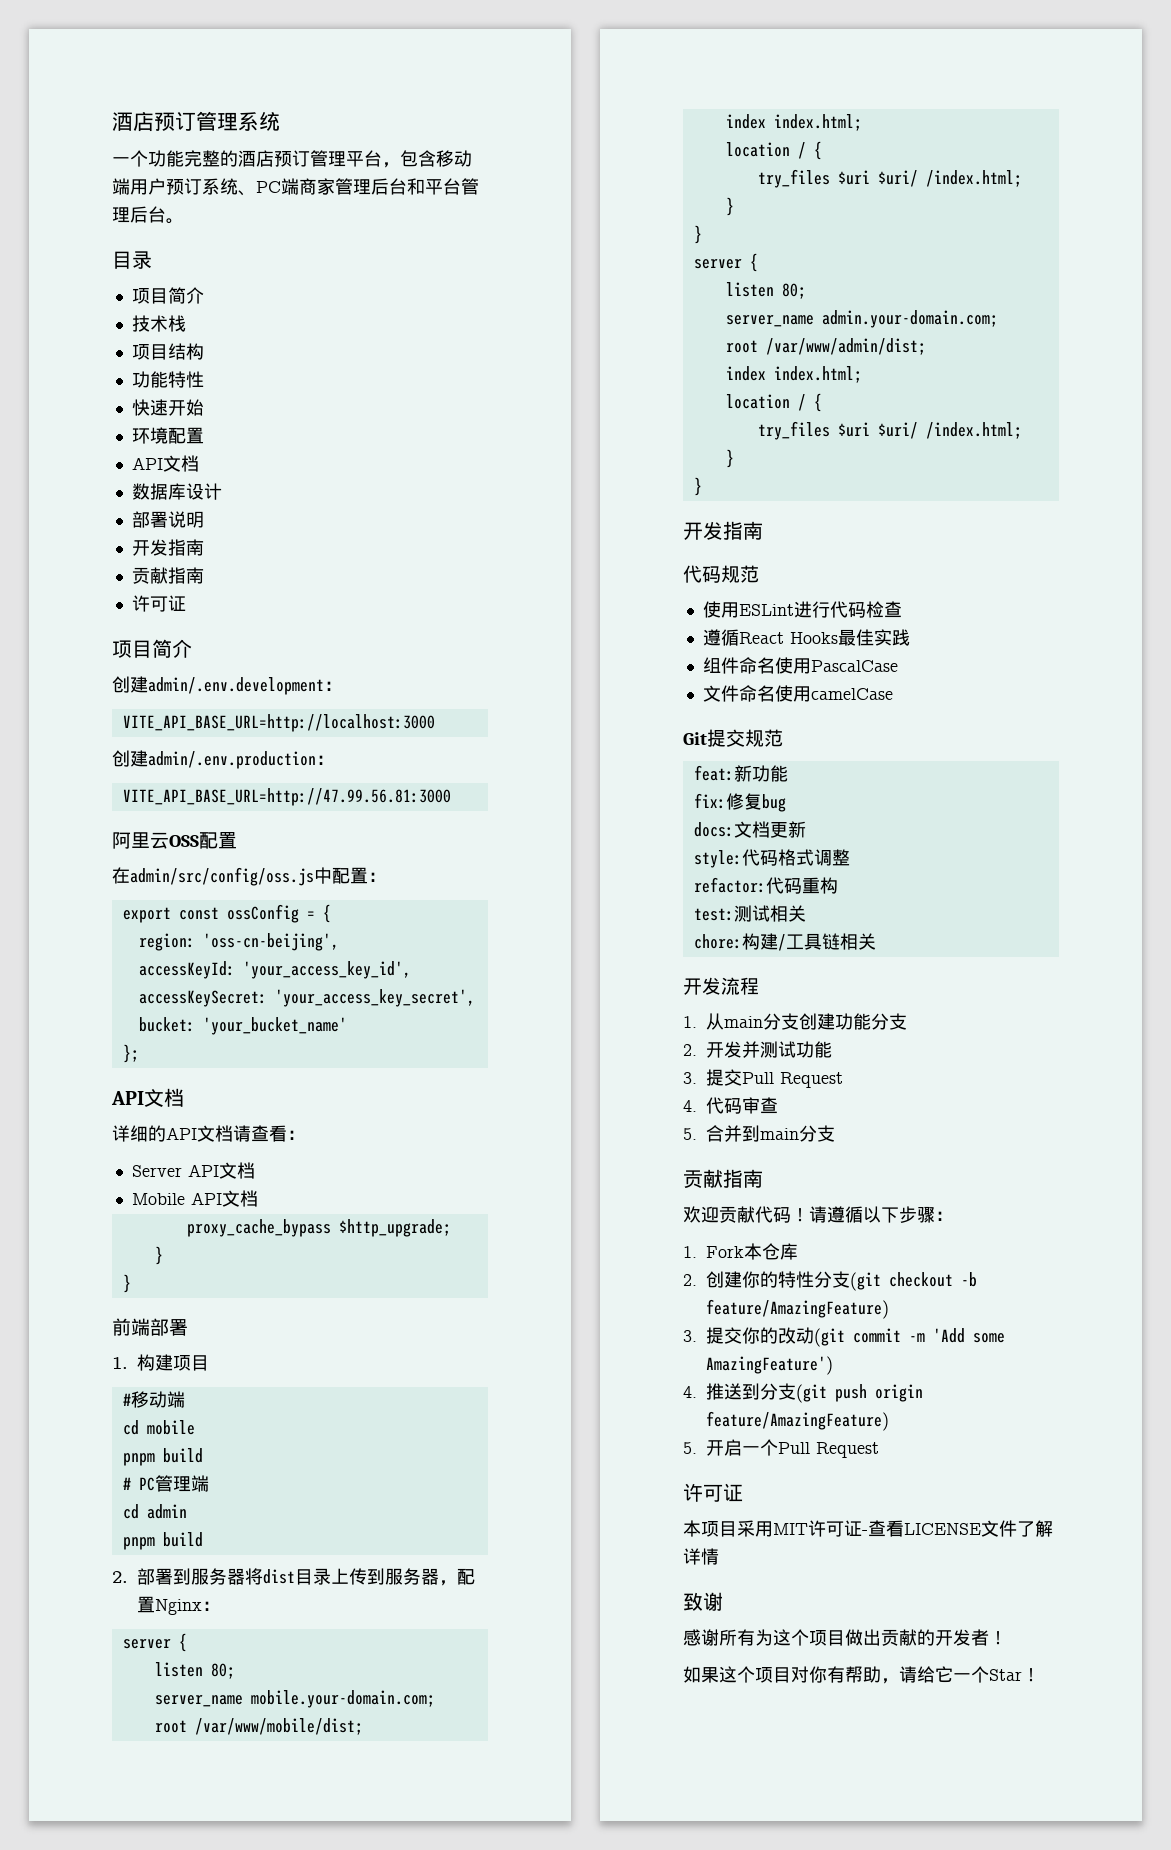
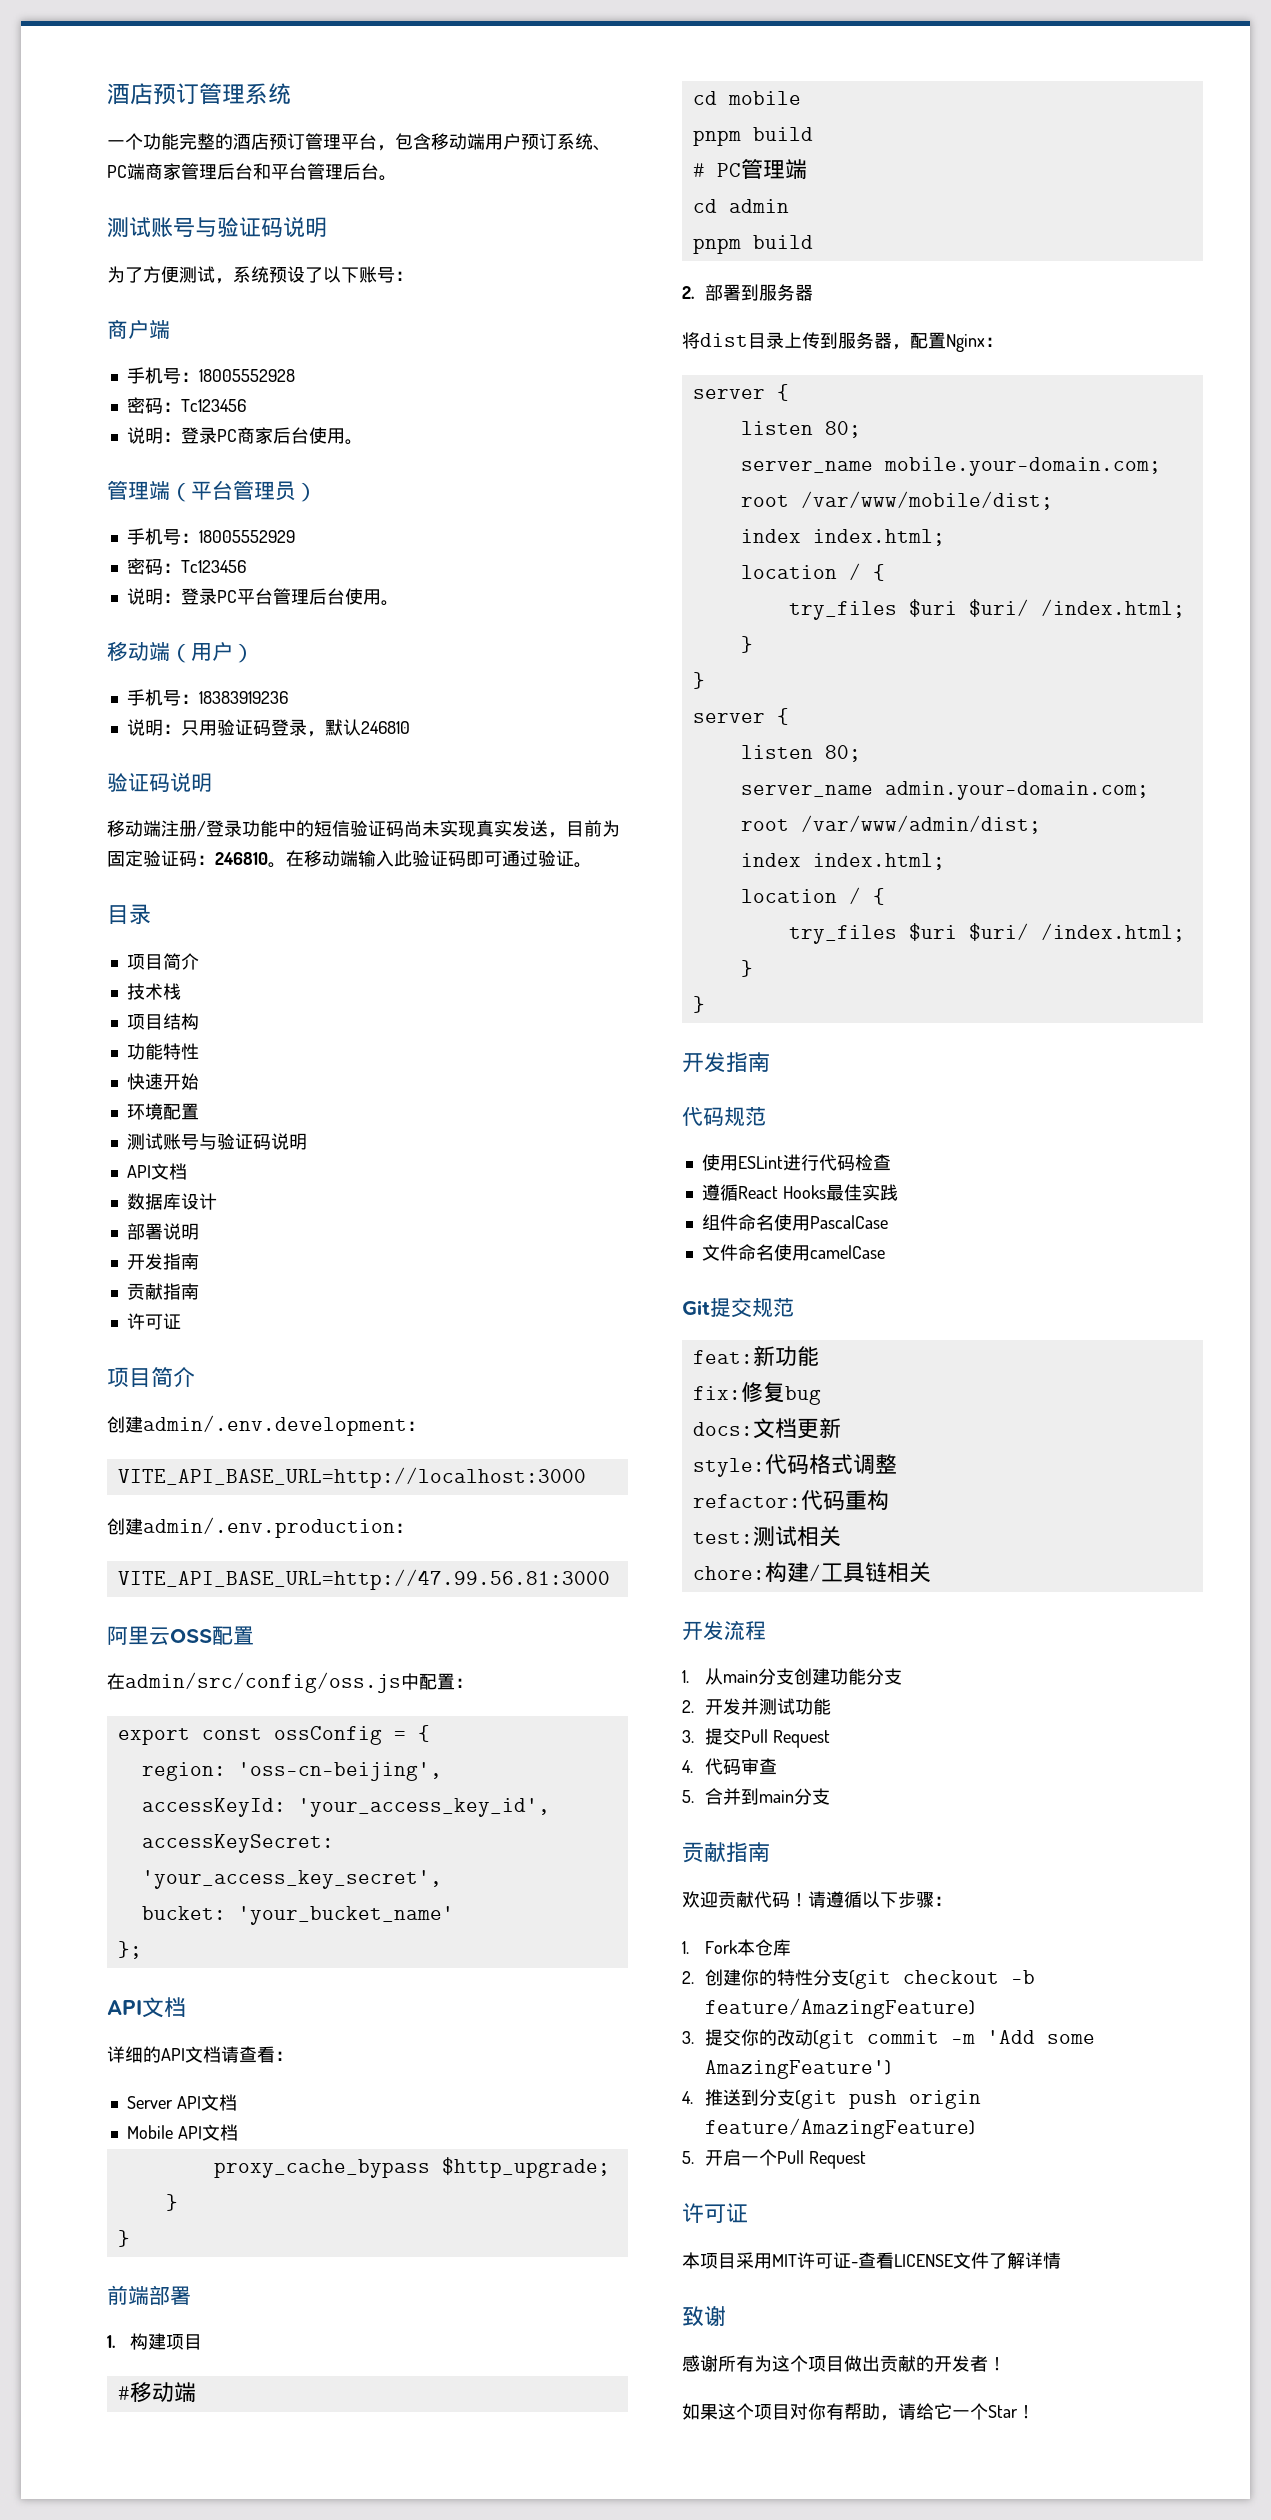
  一个功能完整的酒店预订管理平台，包含移动端用户预订系统、PC端商家管理后台和平台管理后台。
+ 测试账号与验证码说明
+ 为了方便测试，系统预设了以下账号：
+ 商户端
+ 手机号：18005552928
+ 密码：Tc123456
+ 说明：登录PC商家后台使用。
+ 管理端（平台管理员）
+ 手机号：18005552929
+ 密码：Tc123456
+ 说明：登录PC平台管理后台使用。
+ 移动端（用户）
+ 手机号：18383919236
+ 说明：只用验证码登录，默认246810
+ 验证码说明
+ 移动端注册/登录功能中的短信验证码尚未实现真实发送，目前为固定验证码：246810。在移动端输入此验证码即可通过验证。
  环境配置
+ 测试账号与验证码说明
- 2.部署到服务器将dist目录上传到服务器，配置Nginx：
+ 2.部署到服务器
+ 将dist目录上传到服务器，配置Nginx：

